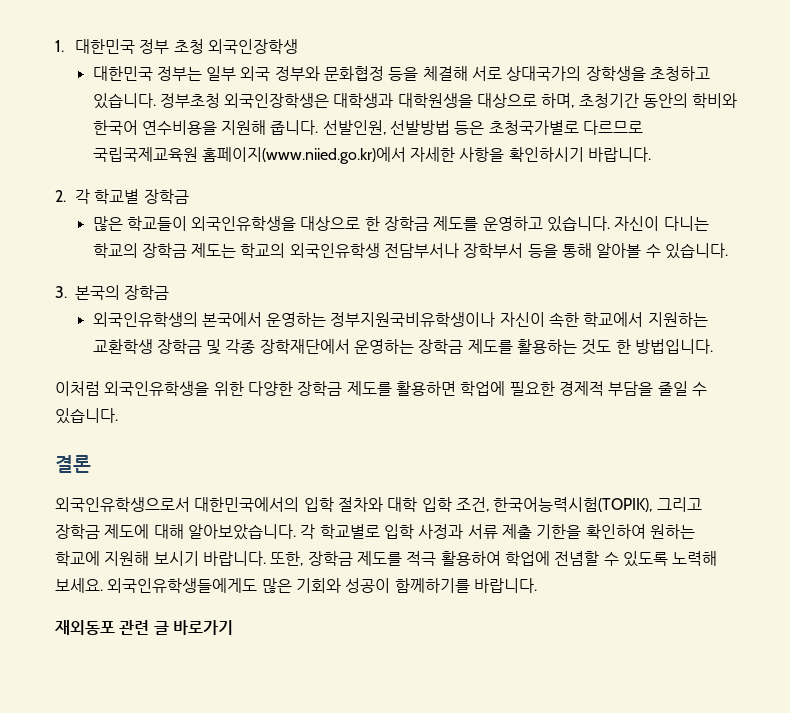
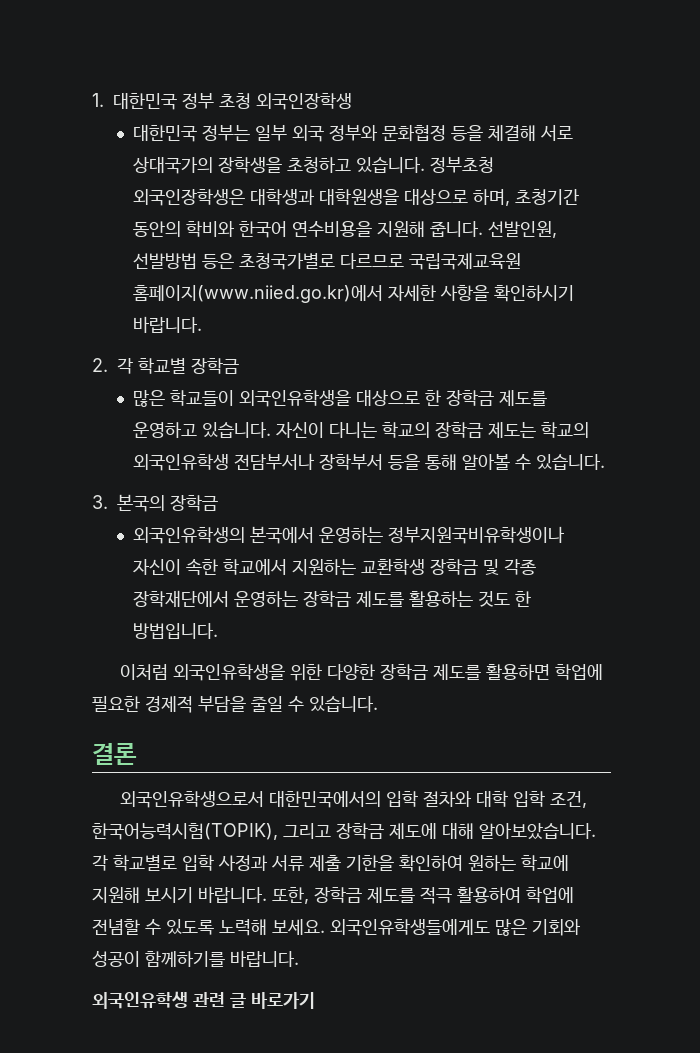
- 재외동포 관련 글 바로가기
+ 외국인유학생 관련 글 바로가기

